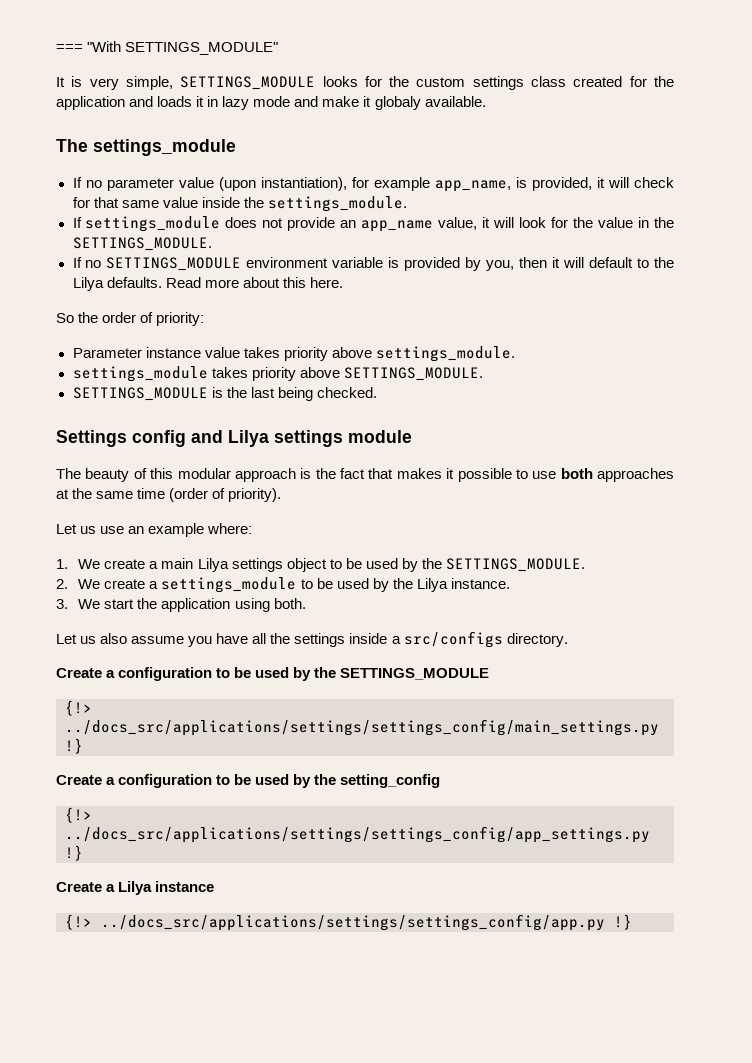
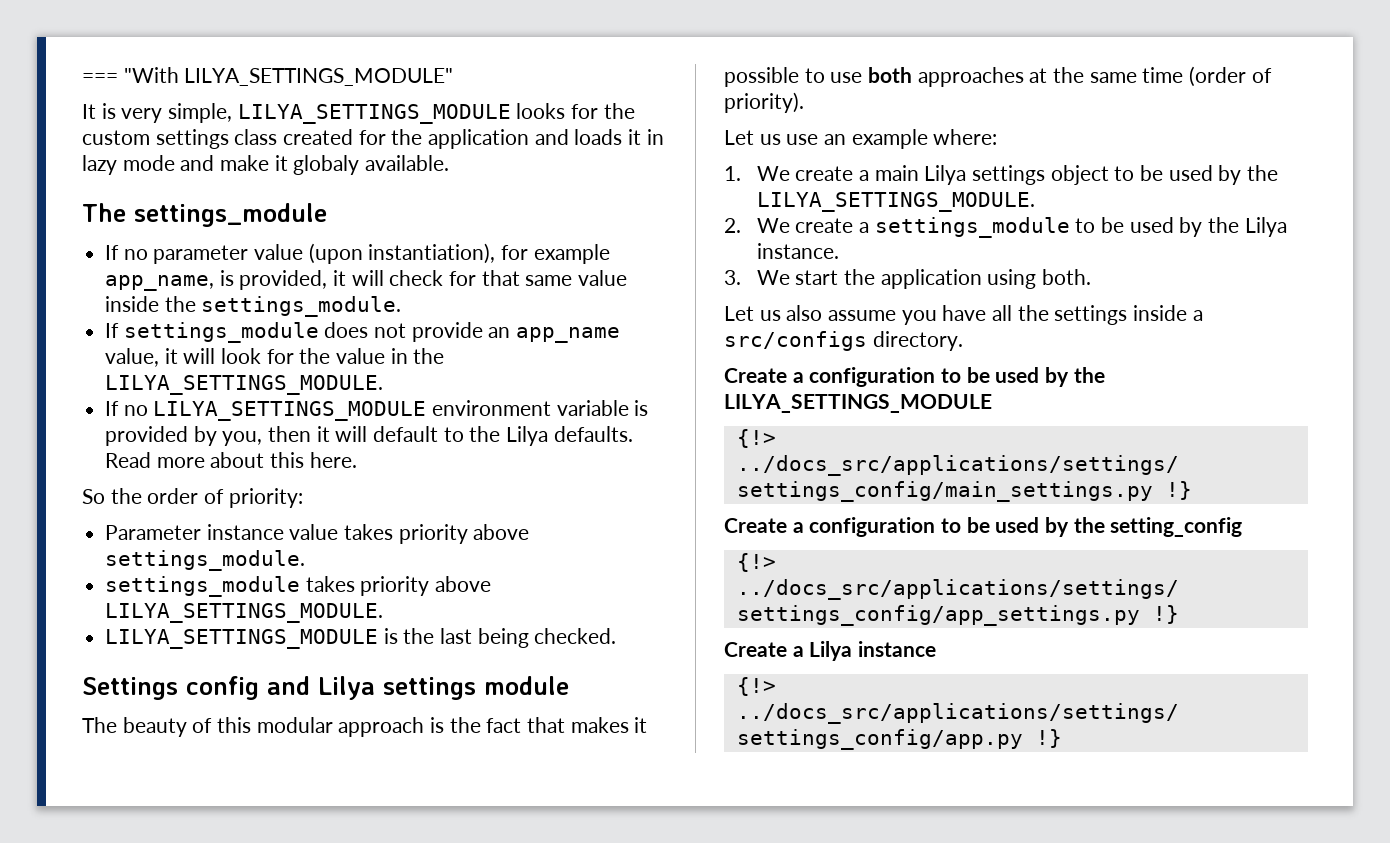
- === "With SETTINGS_MODULE"
+ === "With LILYA_SETTINGS_MODULE"
- It is very simple, SETTINGS_MODULE looks for the custom settings class created for the application and loads it in lazy mode and make it globaly available.
+ It is very simple, LILYA_SETTINGS_MODULE looks for the custom settings class created for the application and loads it in lazy mode and make it globaly available.
- If settings_module does not provide an app_name value, it will look for the value in the SETTINGS_MODULE.
- If no SETTINGS_MODULE environment variable is provided by you, then it will default to the Lilya defaults.
+ If settings_module does not provide an app_name value, it will look for the value in the LILYA_SETTINGS_MODULE.
+ If no LILYA_SETTINGS_MODULE environment variable is provided by you, then it will default to the Lilya defaults.
- settings_module takes priority above SETTINGS_MODULE.
- SETTINGS_MODULE is the last being checked.
+ settings_module takes priority above LILYA_SETTINGS_MODULE.
+ LILYA_SETTINGS_MODULE is the last being checked.
- 1. We create a main Lilya settings object to be used by the SETTINGS_MODULE.
+ 1. We create a main Lilya settings object to be used by the LILYA_SETTINGS_MODULE.
- Create a configuration to be used by the SETTINGS_MODULE
+ Create a configuration to be used by the LILYA_SETTINGS_MODULE

